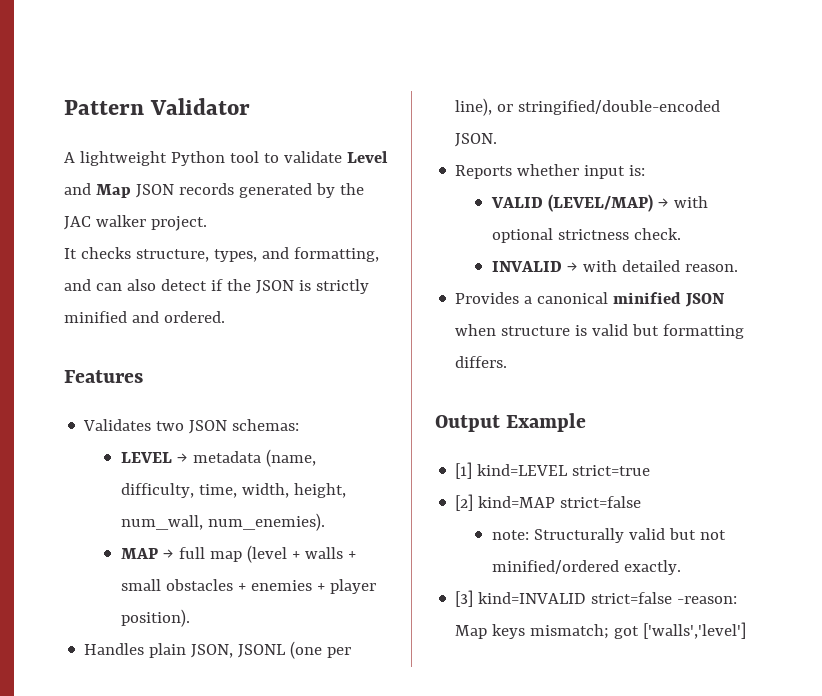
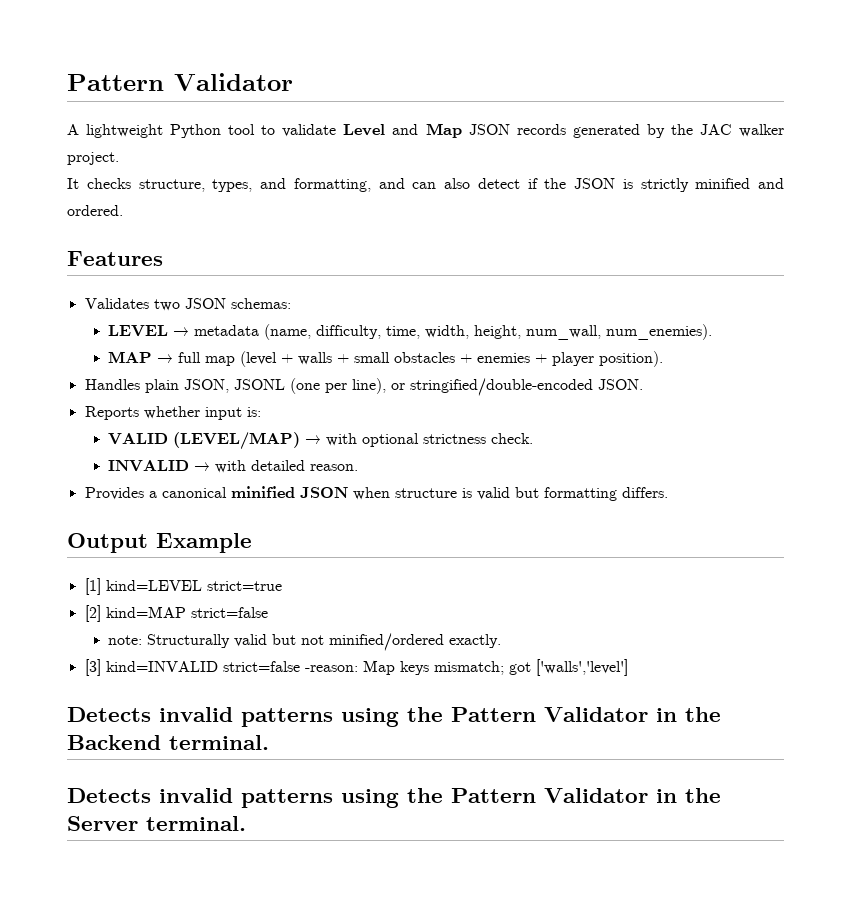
+ Detects invalid patterns using the Pattern Validator in the Backend terminal.
+ Detects invalid patterns using the Pattern Validator in the Server terminal.

